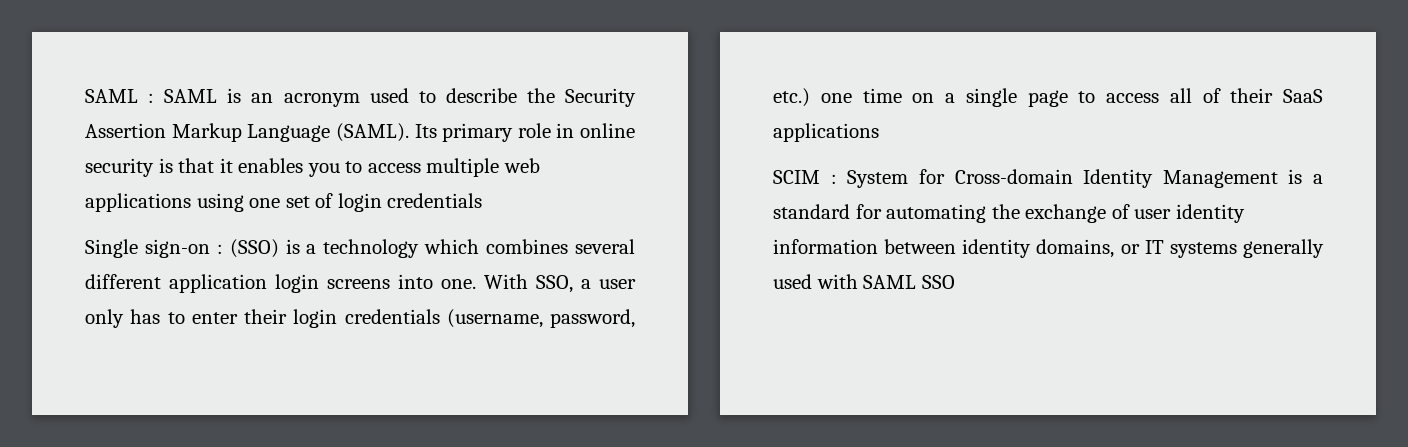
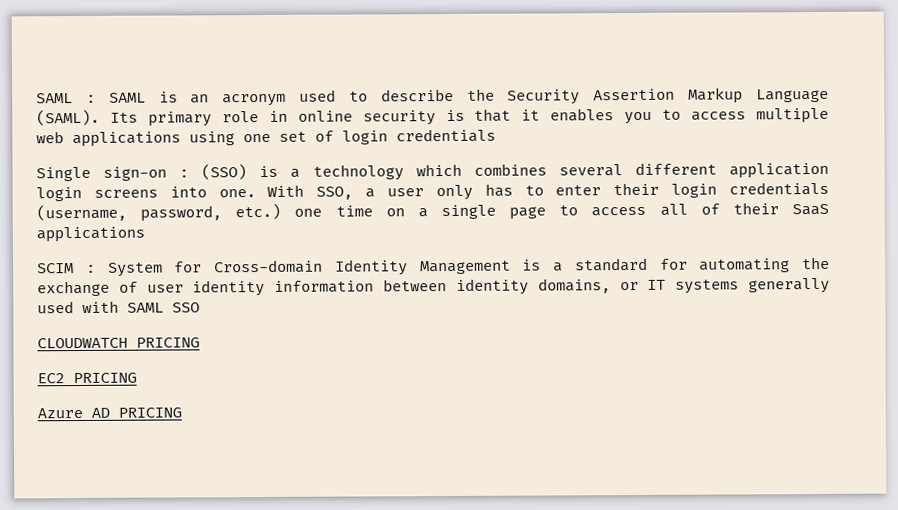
+ CLOUDWATCH PRICING
+ EC2 PRICING
+ Azure AD PRICING

